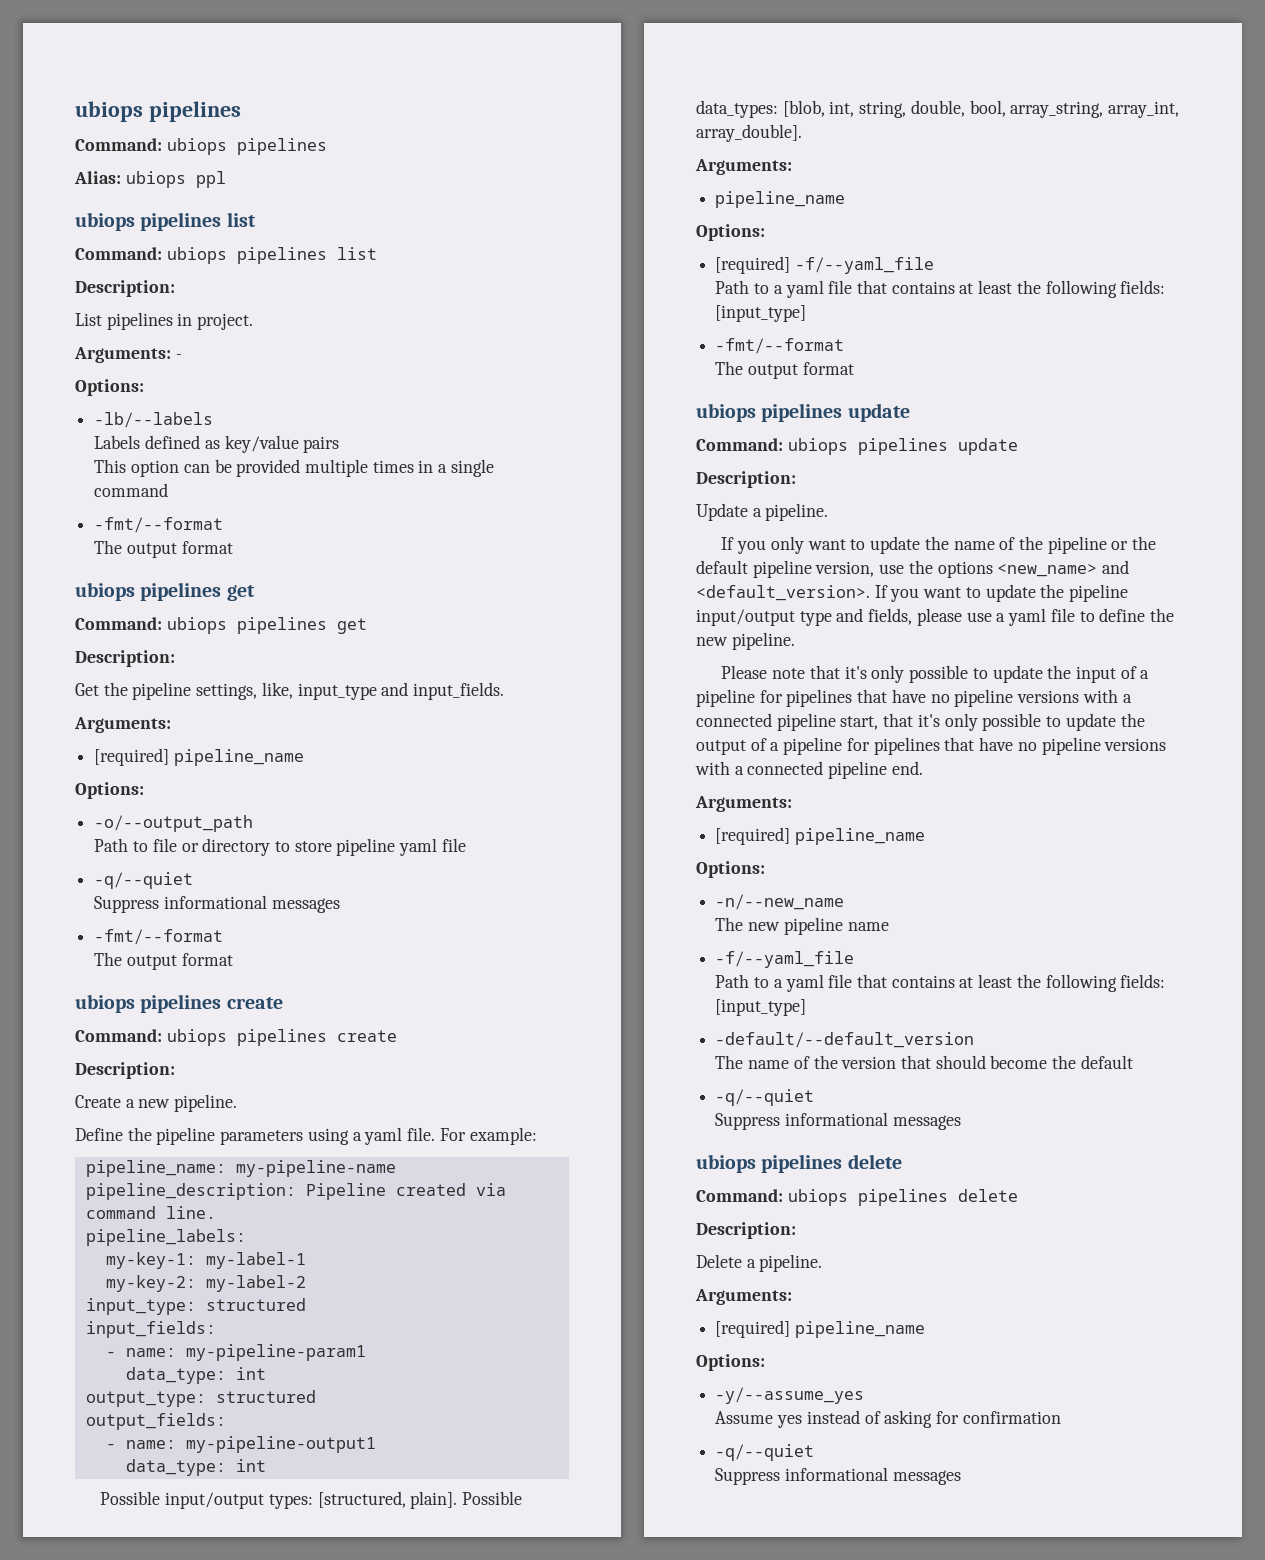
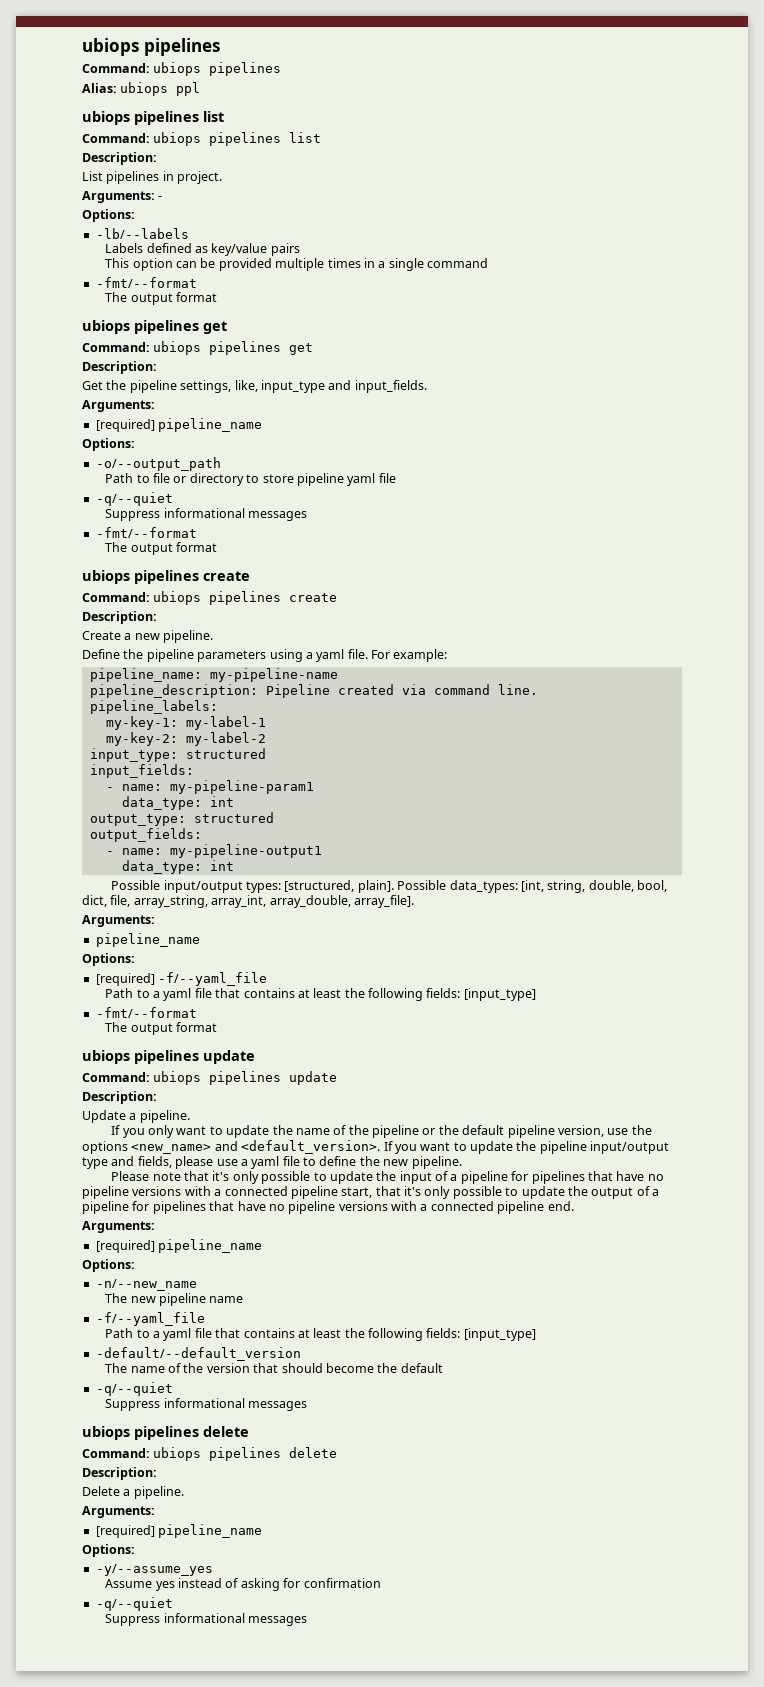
- Possible data_types: [blob, int, string, double, bool, array_string, array_int, array_double].
+ Possible data_types: [int, string, double, bool, dict, file, array_string, array_int, array_double, array_file].

